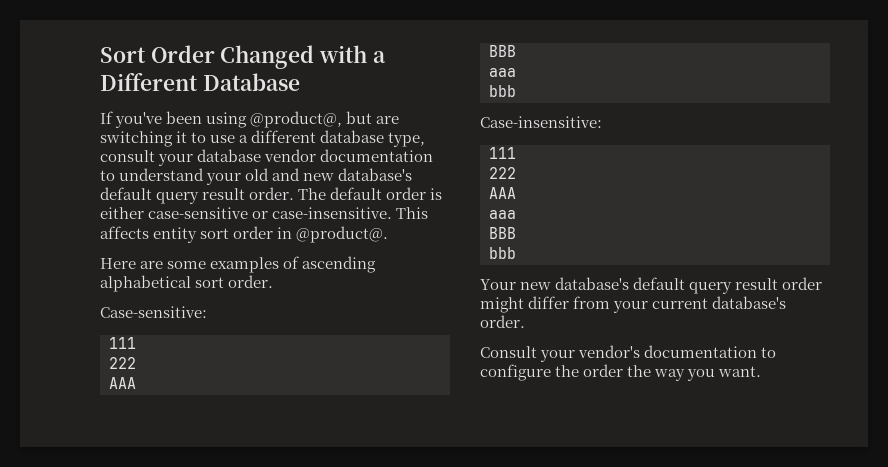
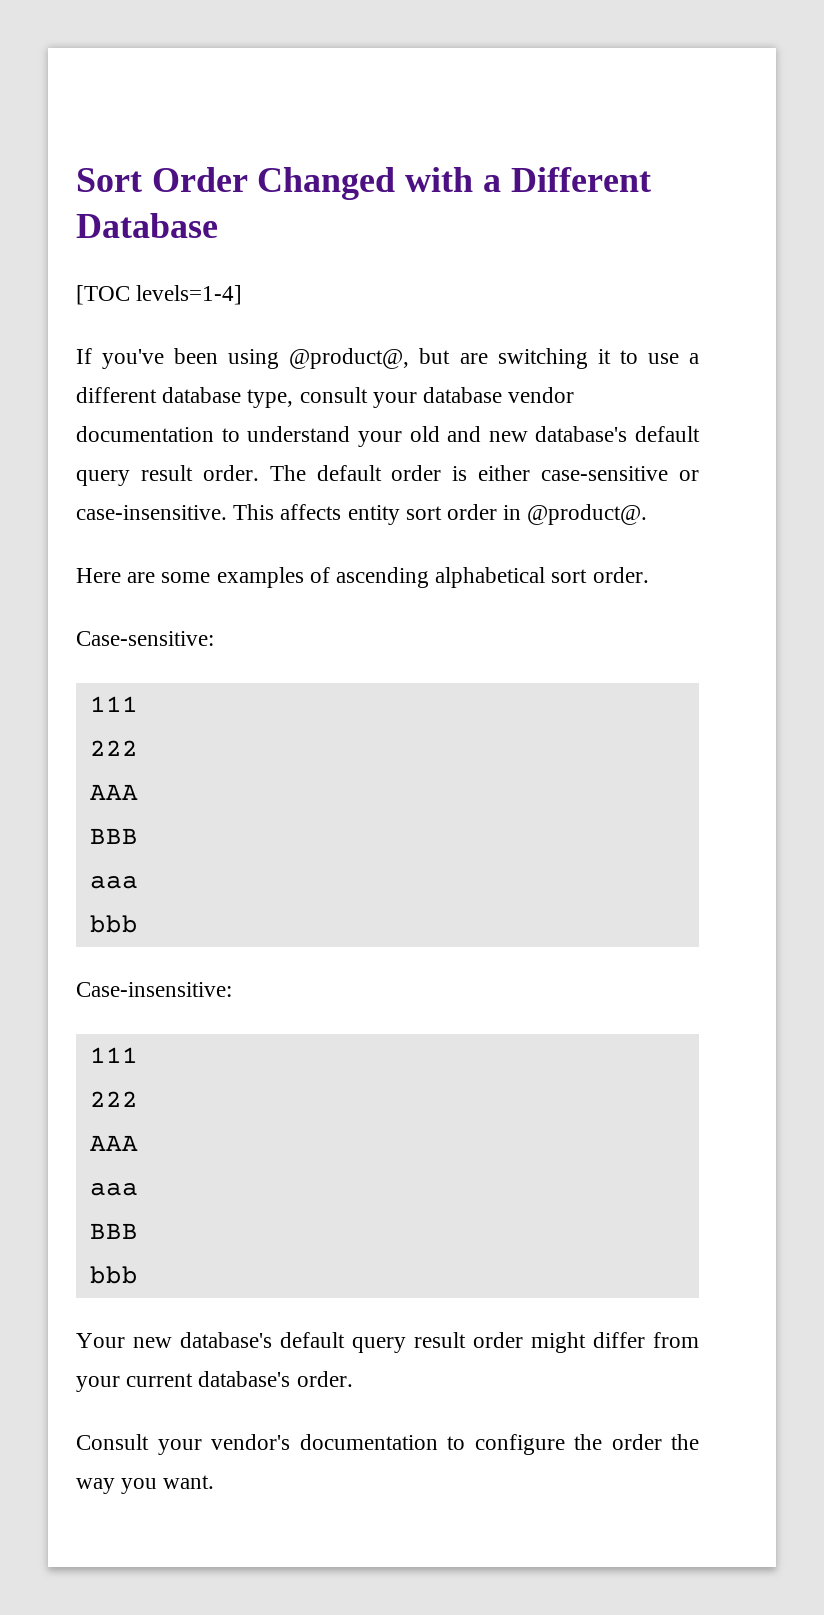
+ [TOC levels=1-4]

